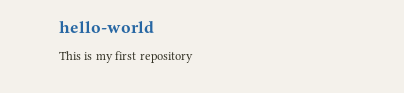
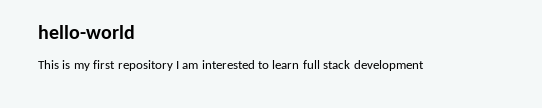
- This is my first repository
+ This is my first repository I am interested to learn full stack development

